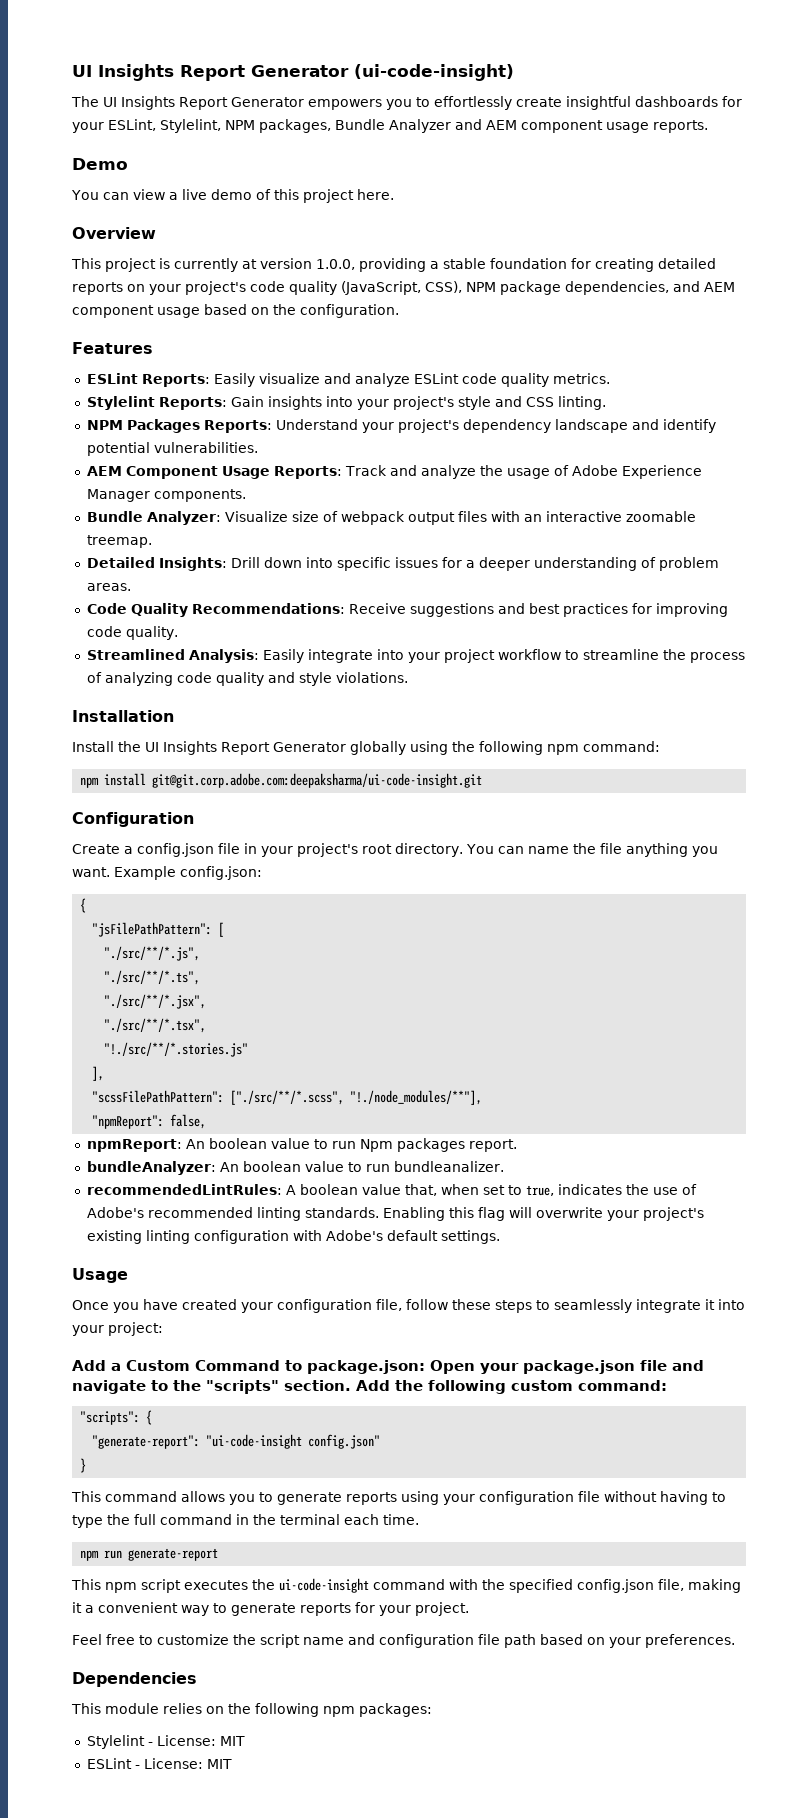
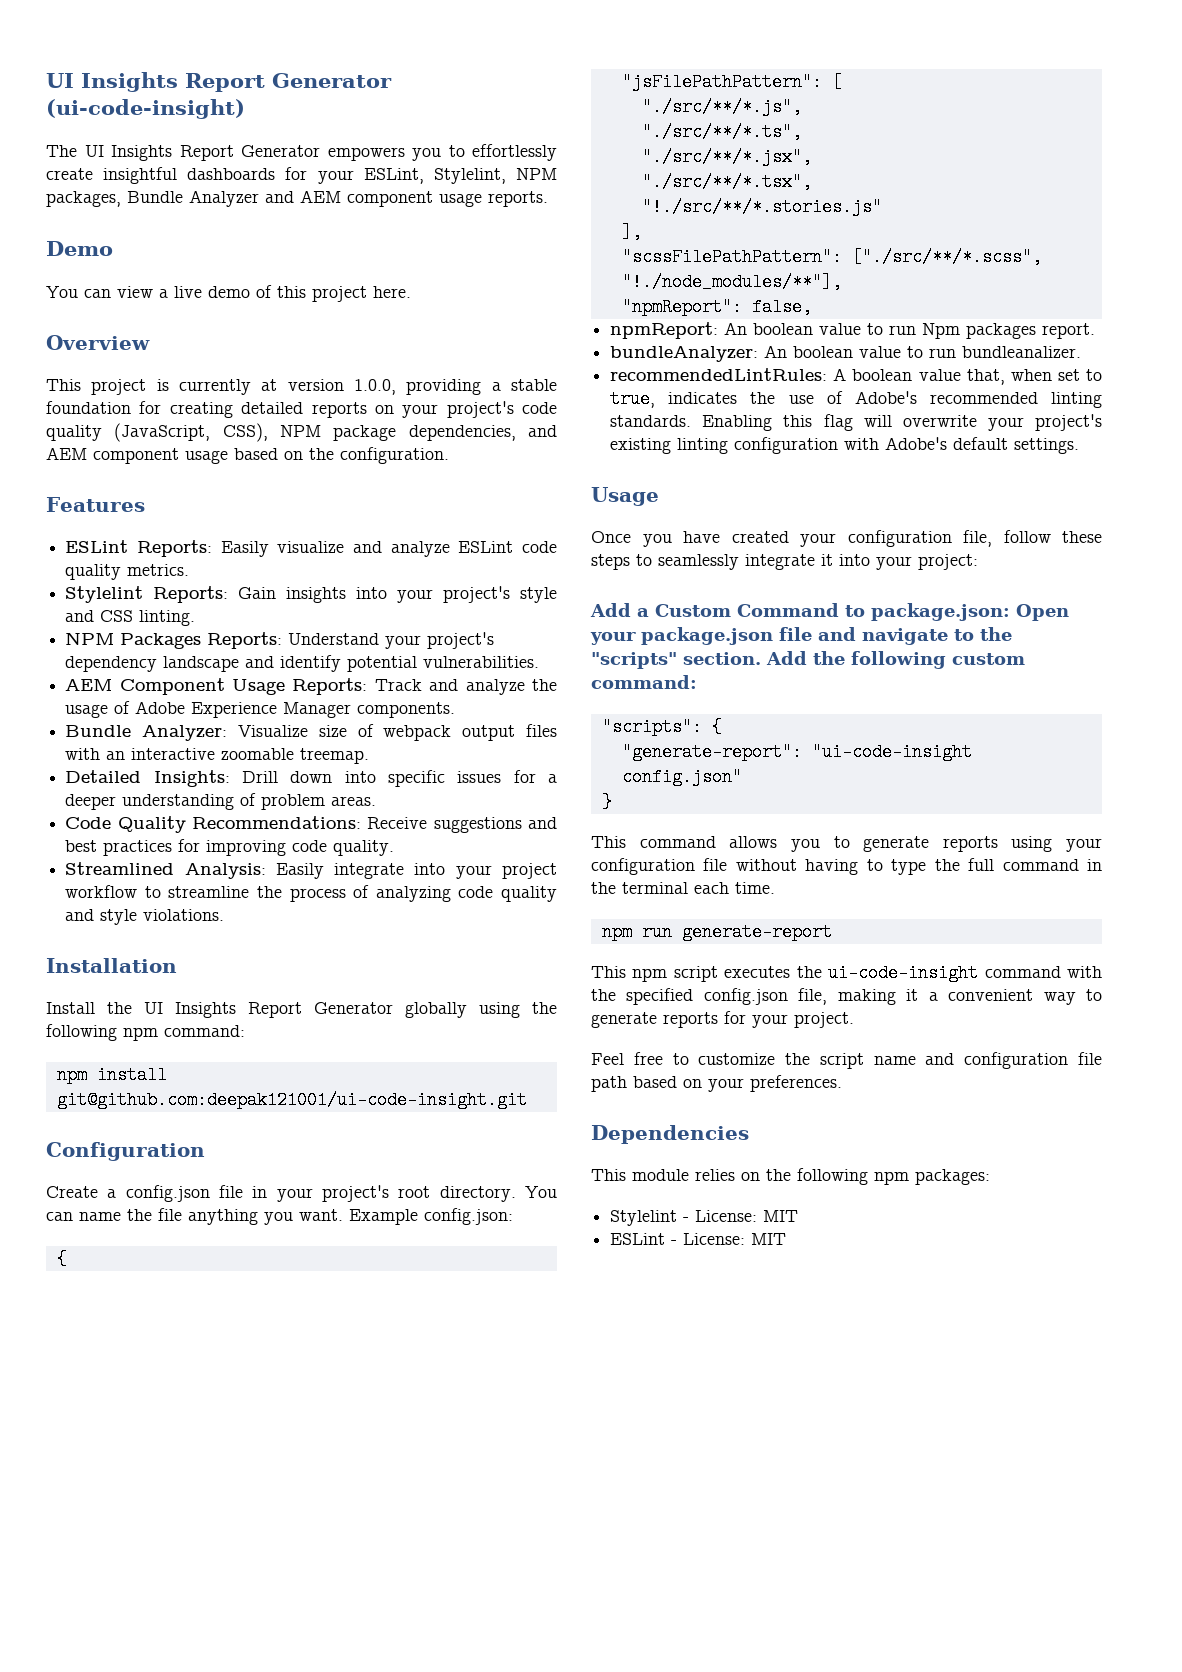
- npm install git@git.corp.adobe.com:deepaksharma/ui-code-insight.git
+ npm install git@github.com:deepak121001/ui-code-insight.git

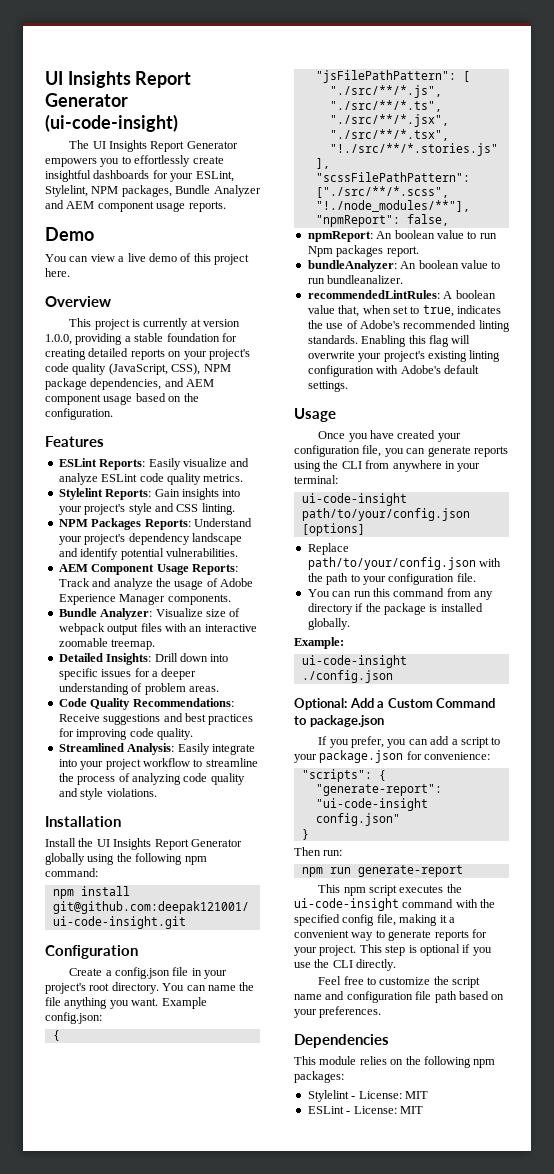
- Once you have created your configuration file, follow these steps to seamlessly integrate it into your project:
- Add a Custom Command to package.json: Open your package.json file and navigate to the "scripts" section. Add the following custom command:
+ Once you have created your configuration file, you can generate reports using the CLI from anywhere in your terminal:
+ ui-code-insight path/to/your/config.json [options]
+ Replace path/to/your/config.json with the path to your configuration file.
+ You can run this command from any directory if the package is installed globally.
+ Example:
+ ui-code-insight ./config.json
+ Optional: Add a Custom Command to package.json
+ If you prefer, you can add a script to your package.json for convenience:
- This command allows you to generate reports using your configuration file without having to type the full command in the terminal each time.
+ Then run:
- This npm script executes the ui-code-insight command with the specified config.json file, making it a convenient way to generate reports for your project.
+ This npm script executes the ui-code-insight command with the specified config file, making it a convenient way to generate reports for your project. This step is optional if you use the CLI directly.

